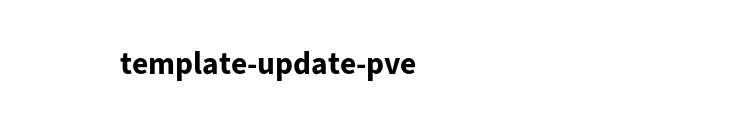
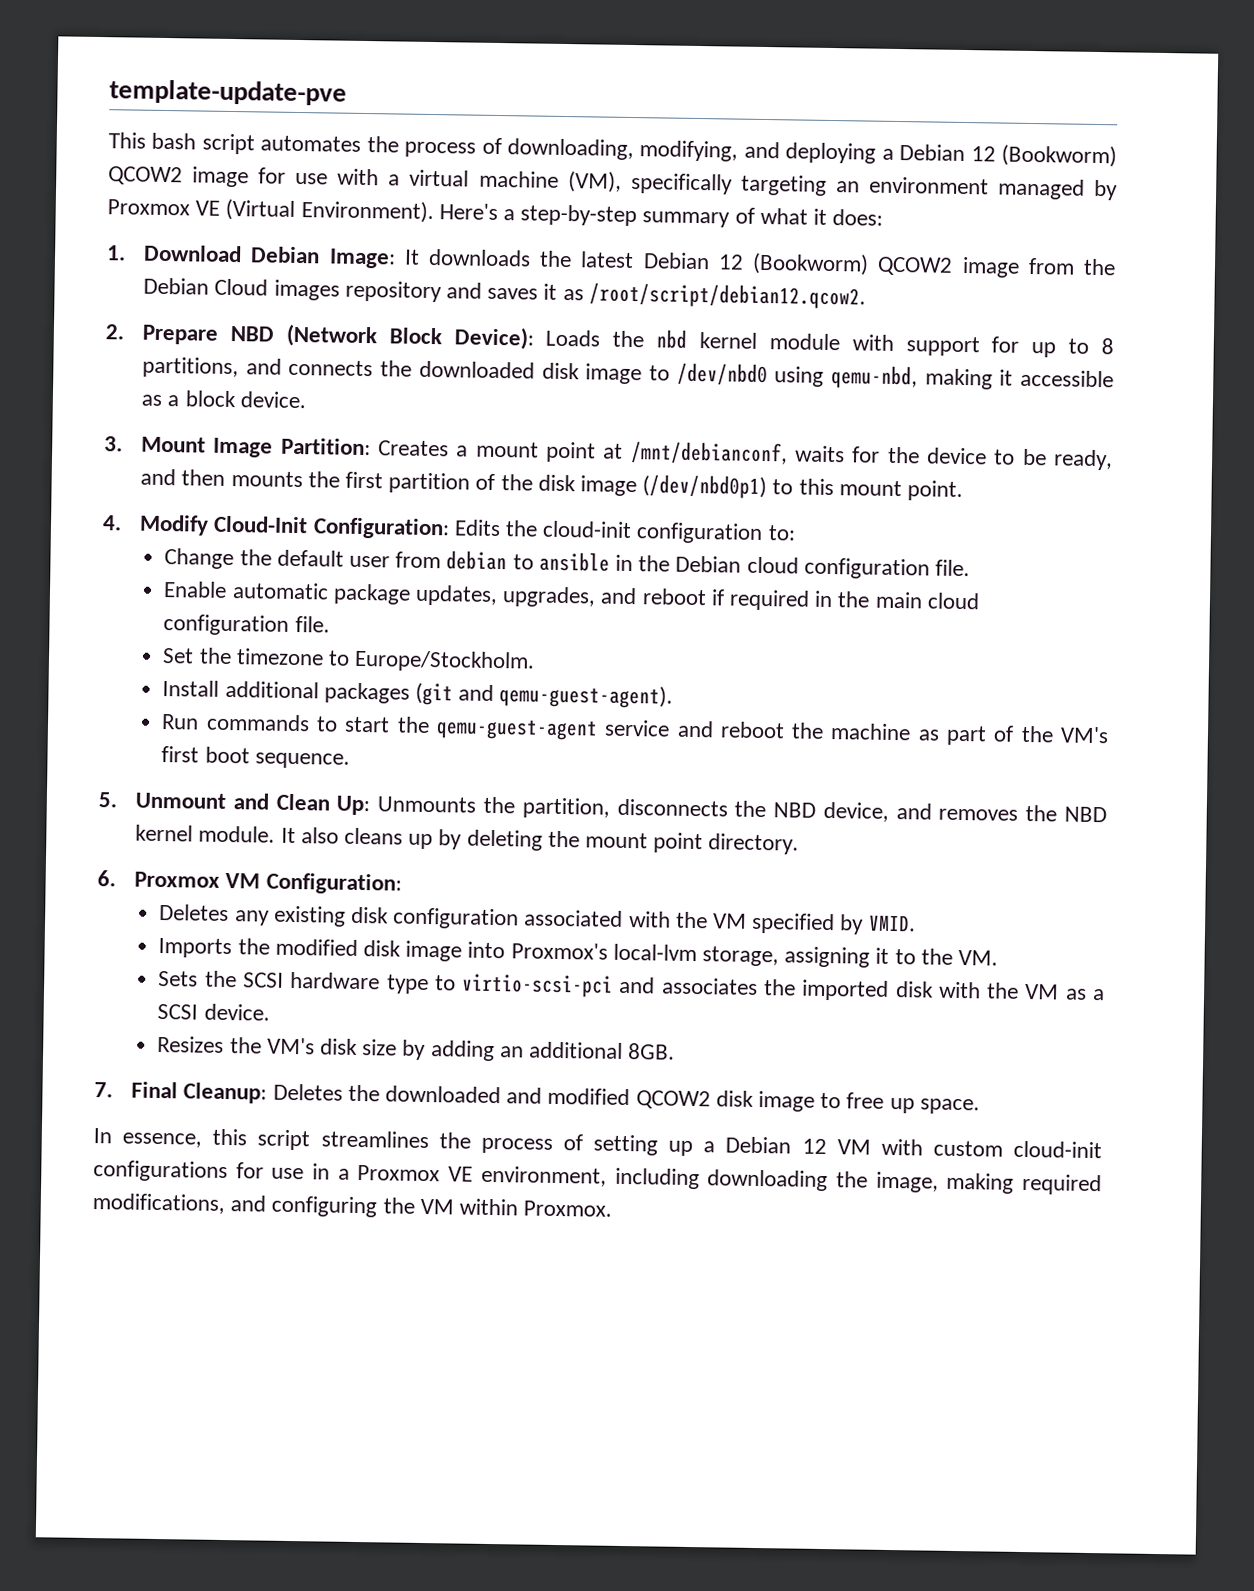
+ This bash script automates the process of downloading, modifying, and deploying a Debian 12 (Bookworm) QCOW2 image for use with a virtual machine (VM), specifically targeting an environment managed by Proxmox VE (Virtual Environment). Here's a step-by-step summary of what it does:
+ 1. Download Debian Image: It downloads the latest Debian 12 (Bookworm) QCOW2 image from the Debian Cloud images repository and saves it as /root/script/debian12.qcow2.
+ 2. Prepare NBD (Network Block Device): Loads the nbd kernel module with support for up to 8 partitions, and connects the downloaded disk image to /dev/nbd0 using qemu-nbd, making it accessible as a block device.
+ 3. Mount Image Partition: Creates a mount point at /mnt/debianconf, waits for the device to be ready, and then mounts the first partition of the disk image (/dev/nbd0p1) to this mount point.
+ 4. Modify Cloud-Init Configuration: Edits the cloud-init configuration to:
+ Change the default user from debian to ansible in the Debian cloud configuration file.
+ Enable automatic package updates, upgrades, and reboot if required in the main cloud configuration file.
+ Set the timezone to Europe/Stockholm.
+ Install additional packages (git and qemu-guest-agent).
+ Run commands to start the qemu-guest-agent service and reboot the machine as part of the VM's first boot sequence.
+ 5. Unmount and Clean Up: Unmounts the partition, disconnects the NBD device, and removes the NBD kernel module. It also cleans up by deleting the mount point directory.
+ 6. Proxmox VM Configuration:
+ Deletes any existing disk configuration associated with the VM specified by VMID.
+ Imports the modified disk image into Proxmox's local-lvm storage, assigning it to the VM.
+ Sets the SCSI hardware type to virtio-scsi-pci and associates the imported disk with the VM as a SCSI device.
+ Resizes the VM's disk size by adding an additional 8GB.
+ 7. Final Cleanup: Deletes the downloaded and modified QCOW2 disk image to free up space.
+ In essence, this script streamlines the process of setting up a Debian 12 VM with custom cloud-init configurations for use in a Proxmox VE environment, including downloading the image, making required modifications, and configuring the VM within Proxmox.

